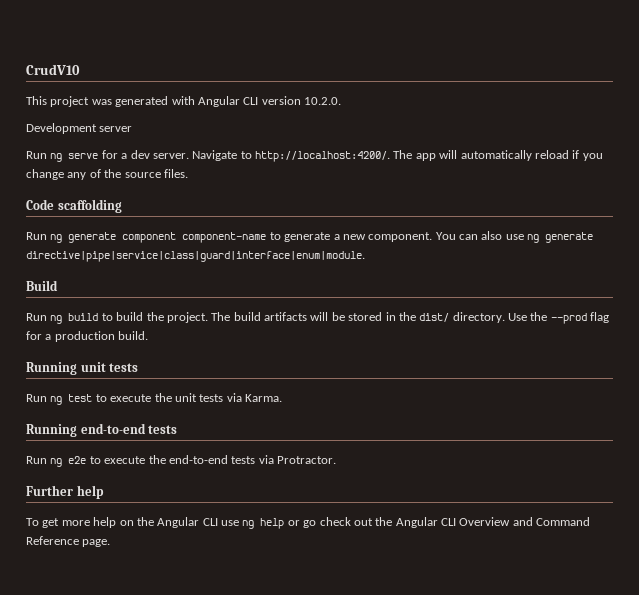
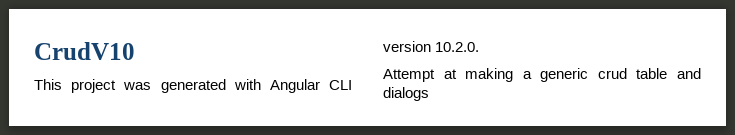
- Development server
- Run ng serve for a dev server. Navigate to http://localhost:4200/. The app will automatically reload if you change any of the source files.
- Code scaffolding
- Run ng generate component component-name to generate a new component. You can also use ng generate directive|pipe|service|class|guard|interface|enum|module.
- Build
- Run ng build to build the project. The build artifacts will be stored in the dist/ directory. Use the --prod flag for a production build.
- Running unit tests
- Run ng test to execute the unit tests via Karma.
- Running end-to-end tests
- Run ng e2e to execute the end-to-end tests via Protractor.
- Further help
- To get more help on the Angular CLI use ng help or go check out the Angular CLI Overview and Command Reference page.
+ Attempt at making a generic crud table and dialogs

